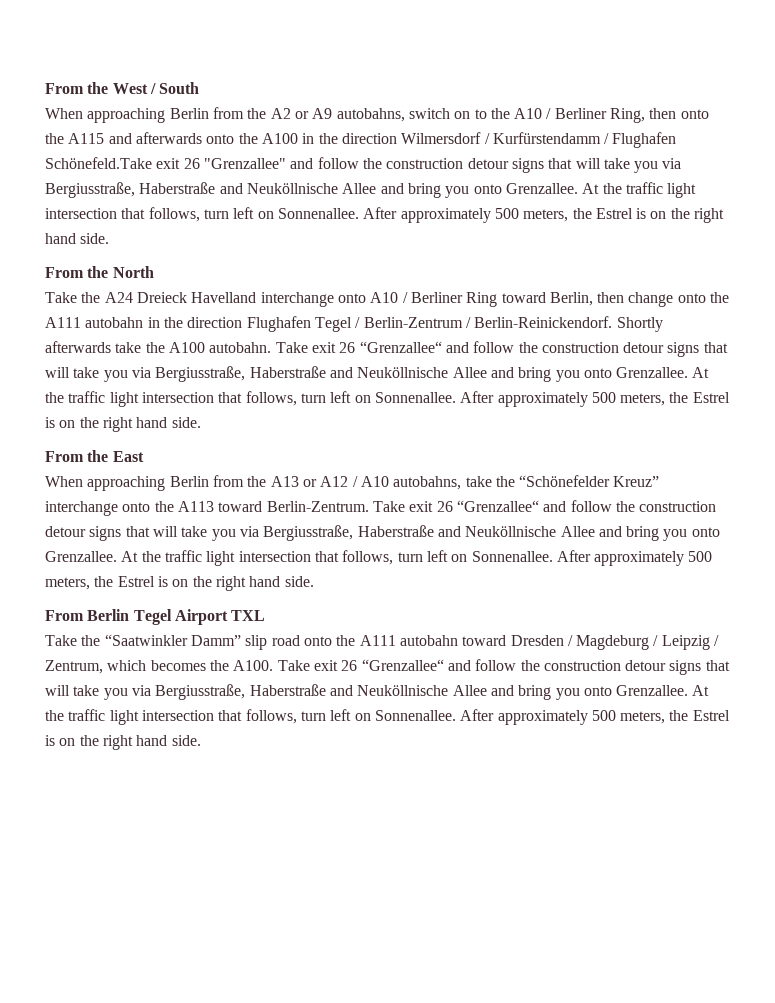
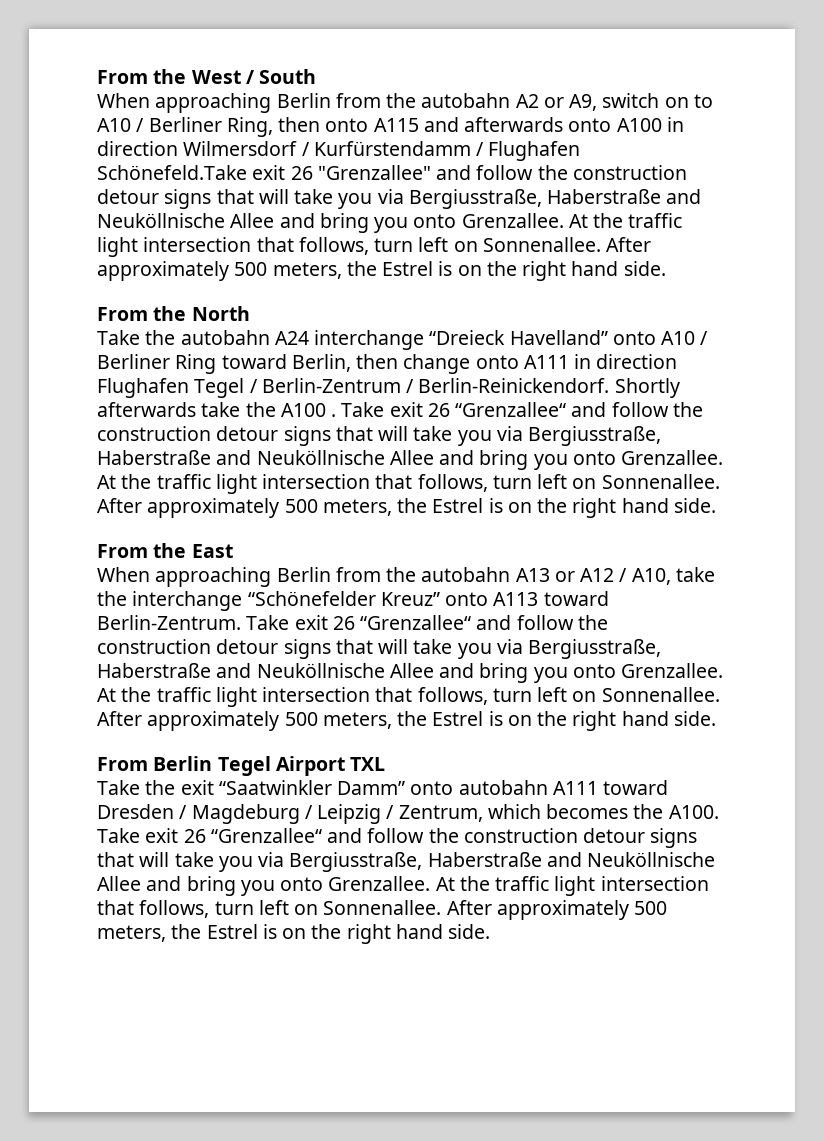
- When approaching Berlin from the A2 or A9 autobahns, switch on to the A10 / Berliner Ring, then onto the A115 and afterwards onto the A100 in the direction Wilmersdorf / Kurfürstendamm / Flughafen Schönefeld.Take exit 26 "Grenzallee" and follow the construction detour signs that will take you via Bergiusstraße, Haberstraße and Neuköllnische Allee and bring you onto Grenzallee.
+ When approaching Berlin from the autobahn A2 or A9, switch on to A10 / Berliner Ring, then onto A115 and afterwards onto A100 in direction Wilmersdorf / Kurfürstendamm / Flughafen Schönefeld.Take exit 26 "Grenzallee" and follow the construction detour signs that will take you via Bergiusstraße, Haberstraße and Neuköllnische Allee and bring you onto Grenzallee.
- Take the A24 Dreieck Havelland interchange onto A10 / Berliner Ring toward Berlin, then change onto the A111 autobahn in the direction Flughafen Tegel / Berlin-Zentrum / Berlin-Reinickendorf.
+ Take the autobahn A24 interchange “Dreieck Havelland” onto A10 / Berliner Ring toward Berlin, then change onto A111 in direction Flughafen Tegel / Berlin-Zentrum / Berlin-Reinickendorf.
- Shortly afterwards take the A100 autobahn.
+ Shortly afterwards take the A100 .
- When approaching Berlin from the A13 or A12 / A10 autobahns, take the “Schönefelder Kreuz” interchange onto the A113 toward Berlin-Zentrum.
+ When approaching Berlin from the autobahn A13 or A12 / A10, take the interchange “Schönefelder Kreuz” onto A113 toward Berlin-Zentrum.
- Take the “Saatwinkler Damm” slip road onto the A111 autobahn toward Dresden / Magdeburg / Leipzig / Zentrum, which becomes the A100.
+ Take the exit “Saatwinkler Damm” onto autobahn A111 toward Dresden / Magdeburg / Leipzig / Zentrum, which becomes the A100.

